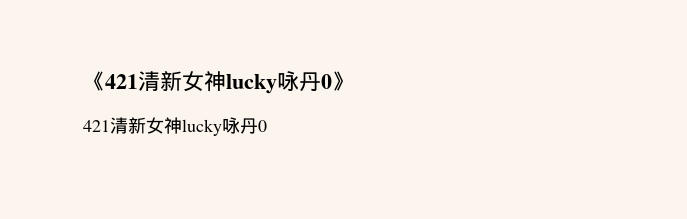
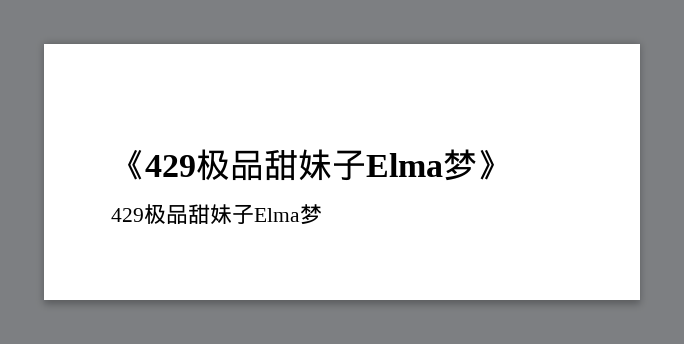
- 《421清新女神lucky咏丹0》
- 421清新女神lucky咏丹0
+ 《429极品甜妹子Elma梦》
+ 429极品甜妹子Elma梦

